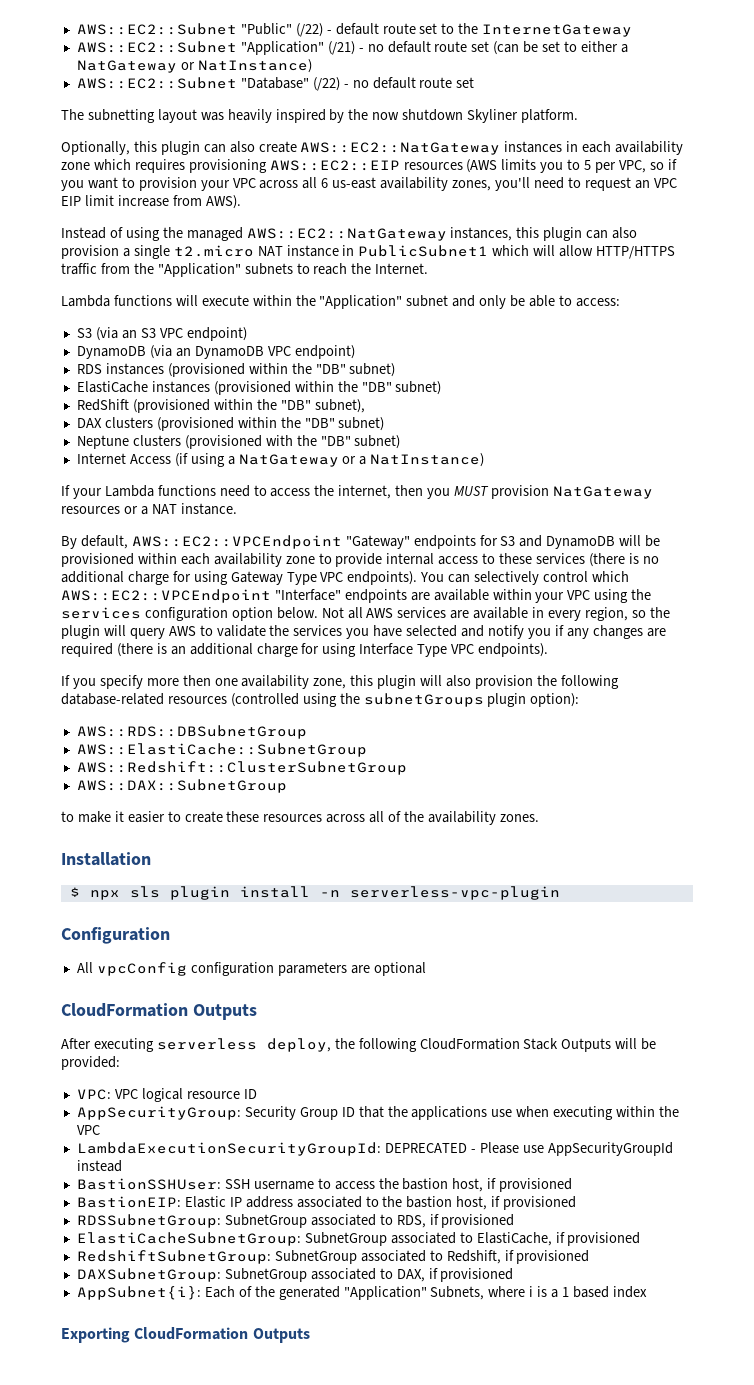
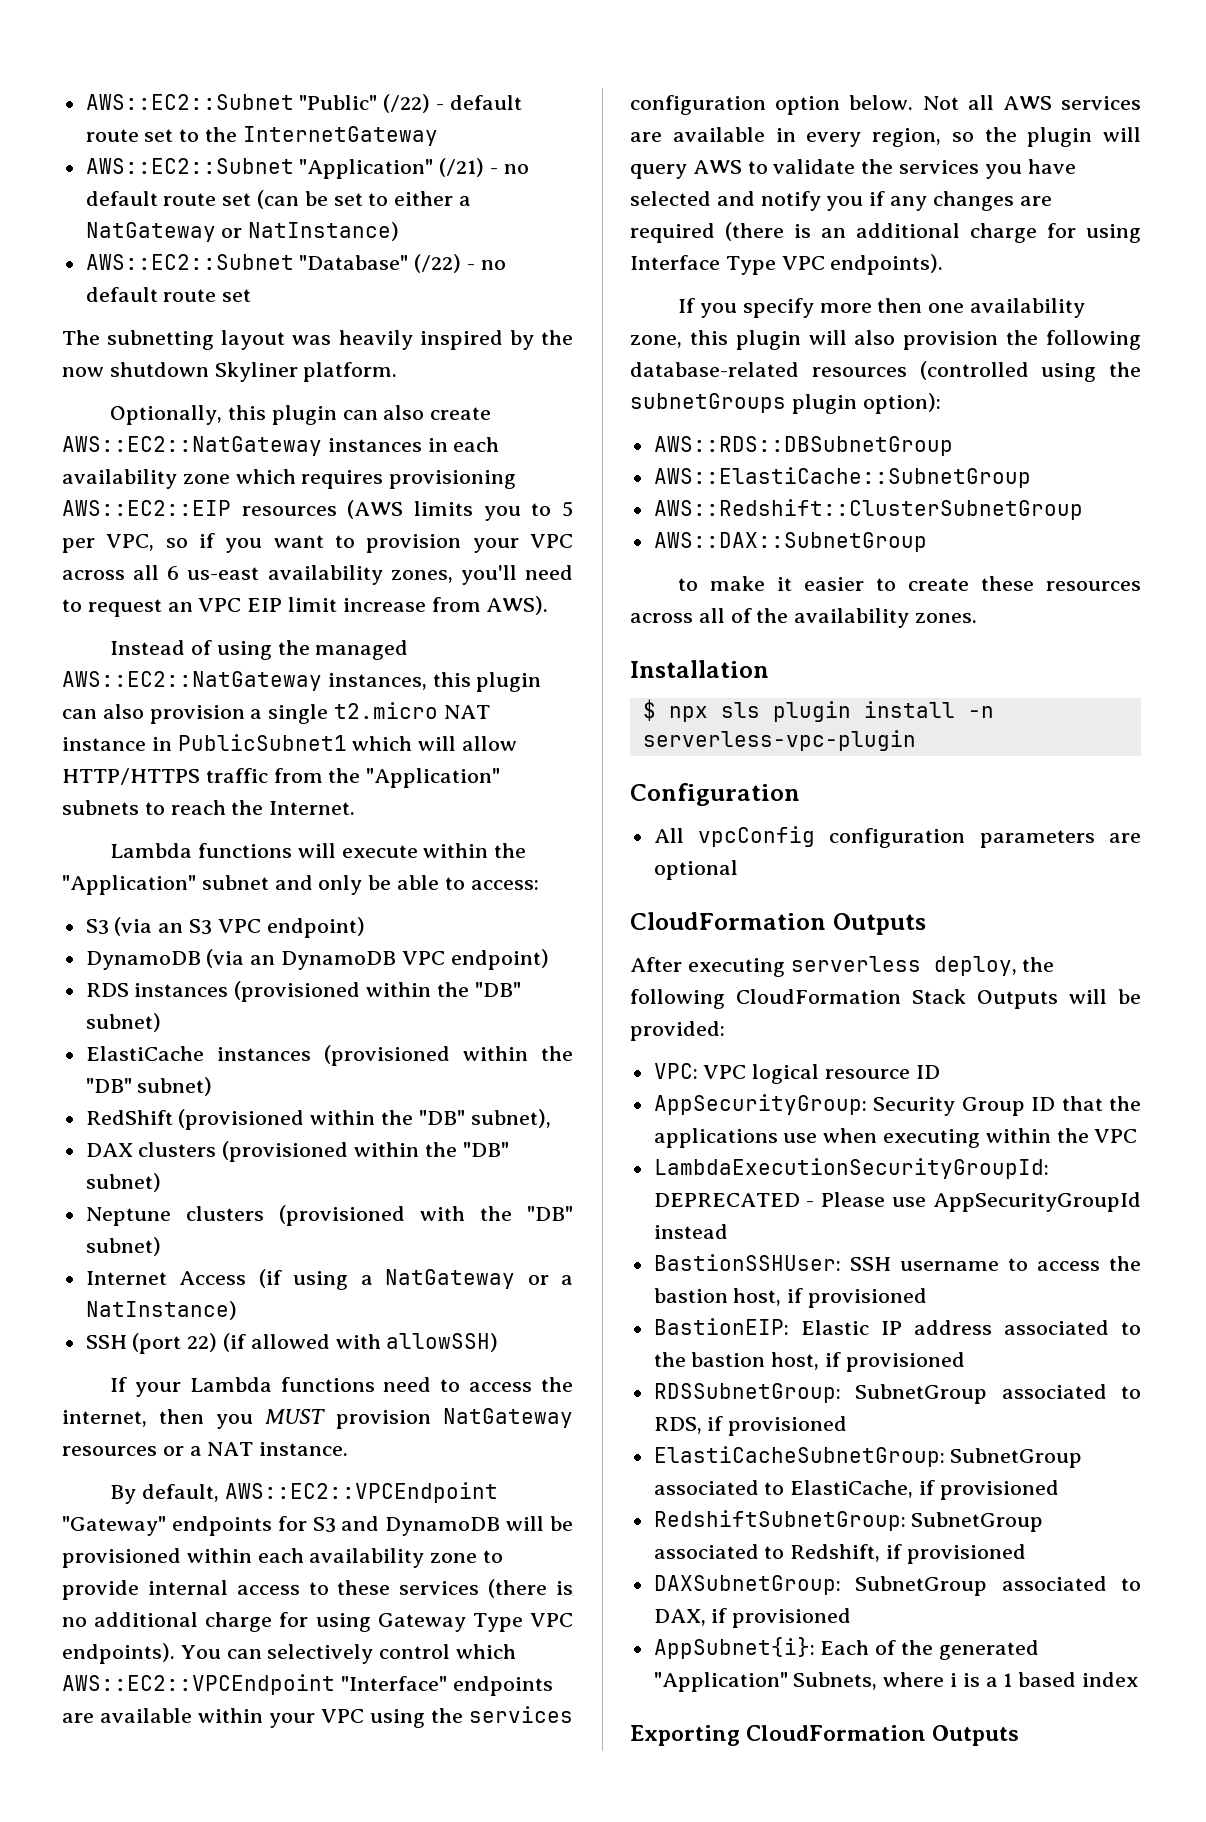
+ SSH (port 22) (if allowed with allowSSH)

